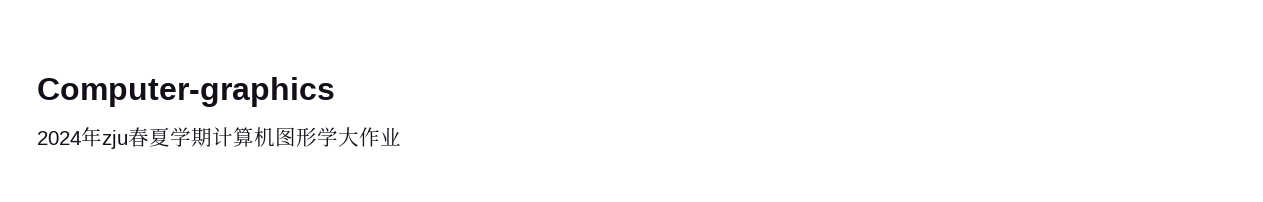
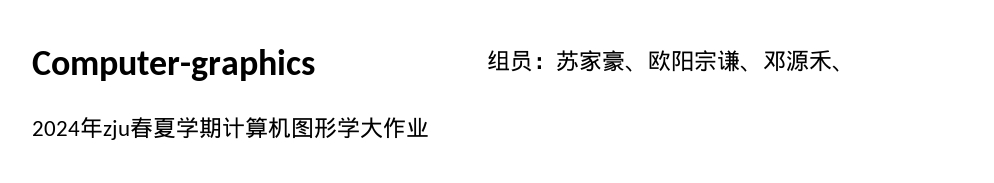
- 2024年zju春夏学期计算机图形学大作业
+ 2024年zju春夏学期计算机图形学大作业组员：苏家豪、欧阳宗谦、邓源禾、

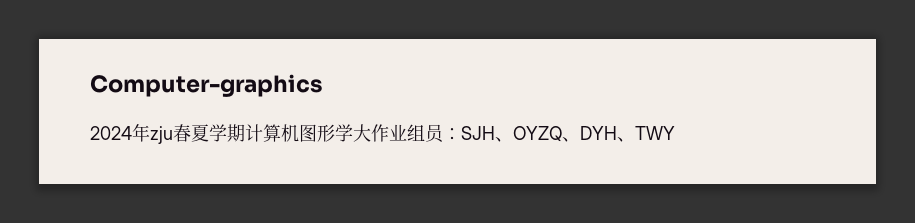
- 2024年zju春夏学期计算机图形学大作业组员：苏家豪、欧阳宗谦、邓源禾、
+ 2024年zju春夏学期计算机图形学大作业组员：SJH、OYZQ、DYH、TWY

